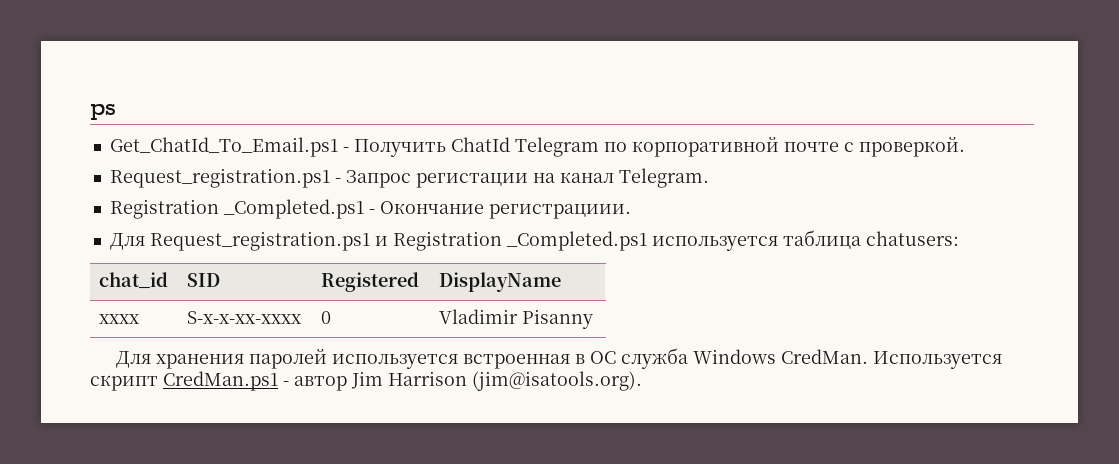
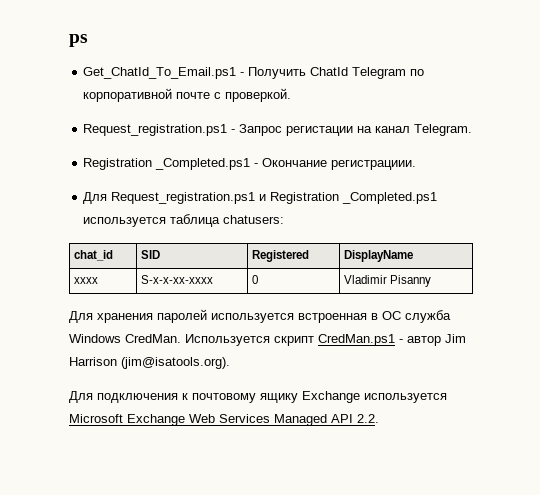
+ Для подключения к почтовому ящику Exchange используется Microsoft Exchange Web Services Managed API 2.2.

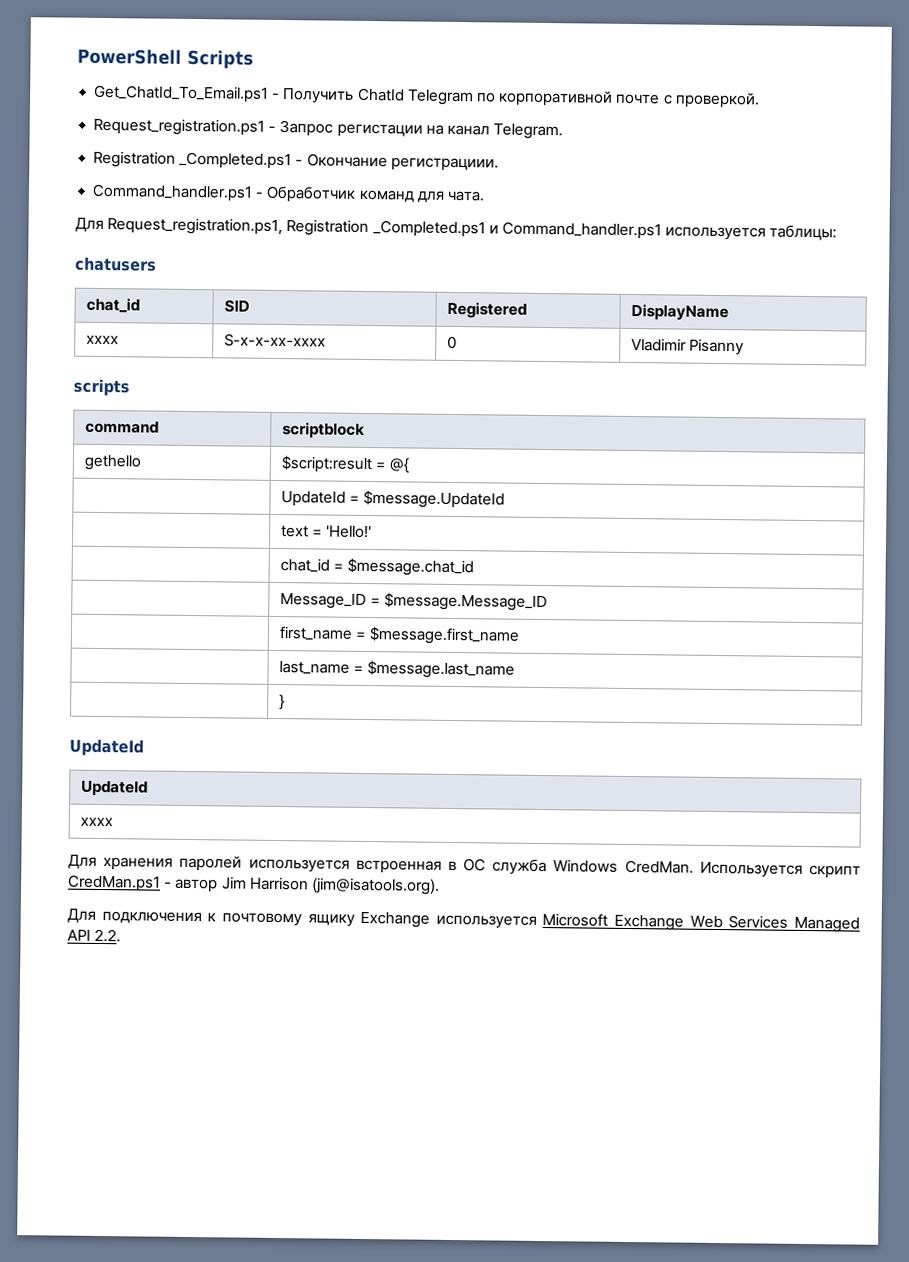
- ps
+ PowerShell Scripts
- Для Request_registration.ps1 и Registration _Completed.ps1 используется таблица chatusers:
+ Command_handler.ps1 - Обработчик команд для чата.
+ Для Request_registration.ps1, Registration _Completed.ps1 и Command_handler.ps1 используется таблицы:
+ chatusers
+ scripts
+ command | scriptblock
+ gethello | $script:result = @{
+ | UpdateId = $message.UpdateId
+ | text = 'Hello!'
+ | chat_id = $message.chat_id
+ | Message_ID = $message.Message_ID
+ | first_name = $message.first_name
+ | last_name = $message.last_name
+ | }
+ UpdateId
+ UpdateId
+ xxxx

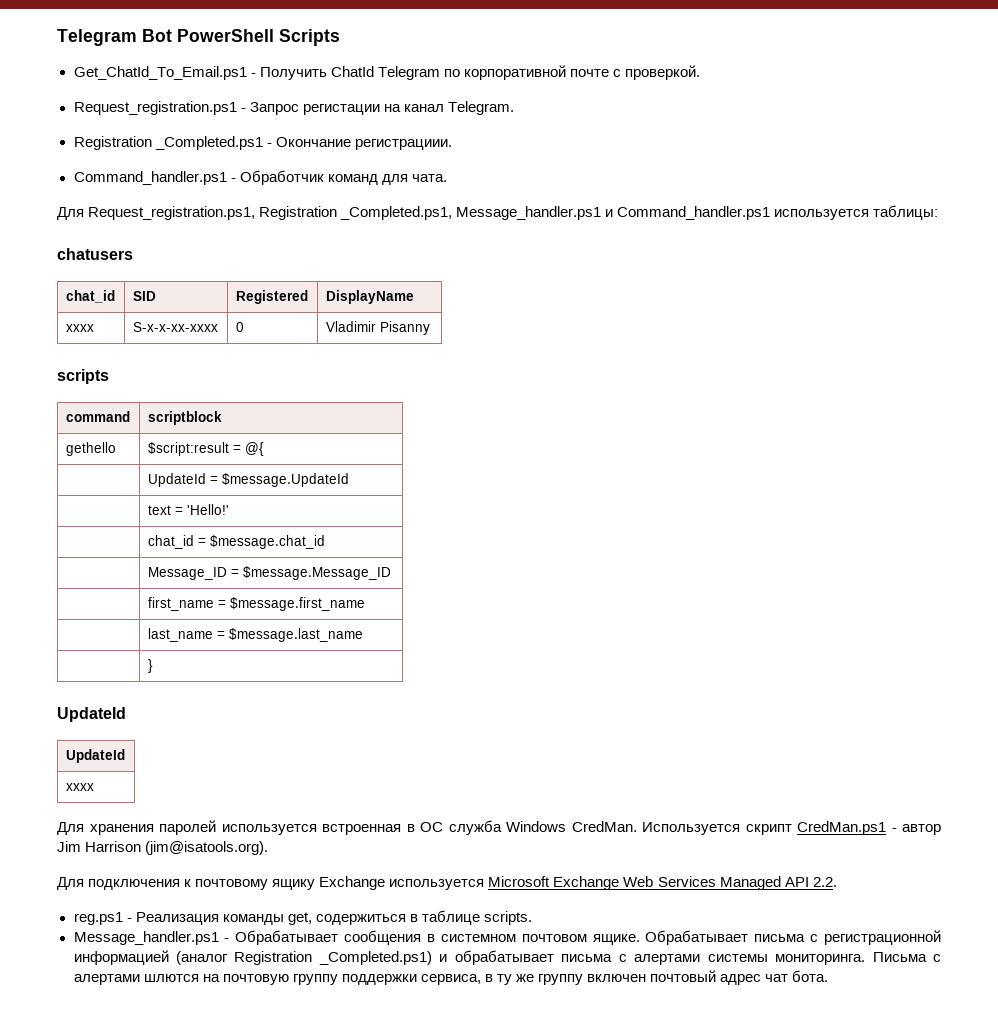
- PowerShell Scripts
+ Telegram Bot PowerShell Scripts
- Для Request_registration.ps1, Registration _Completed.ps1 и Command_handler.ps1 используется таблицы:
+ Для Request_registration.ps1, Registration _Completed.ps1, Message_handler.ps1 и Command_handler.ps1 используется таблицы:
+ reg.ps1 - Реализация команды get, содержиться в таблице scripts.
+ Message_handler.ps1 - Обрабатывает сообщения в системном почтовом ящике. Обрабатывает письма с регистрационной информацией (аналог Registration _Completed.ps1) и обрабатывает письма с алертами системы мониторинга. Письма с алертами шлются на почтовую группу поддержки сервиса, в ту же группу включен почтовый адрес чат бота.

